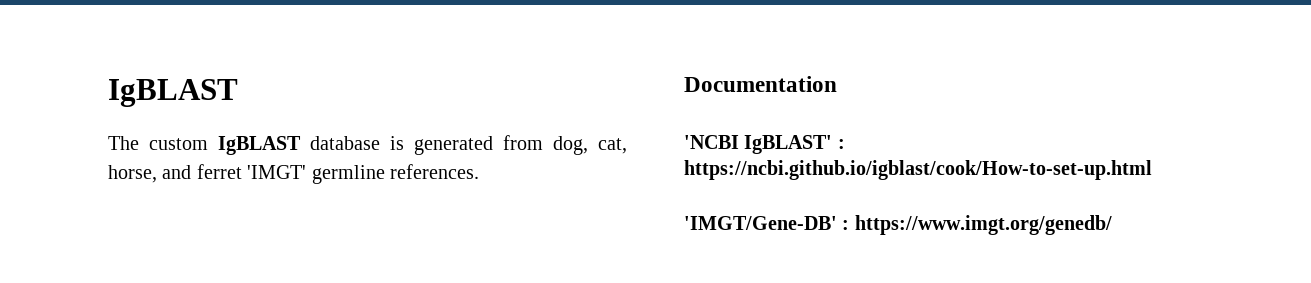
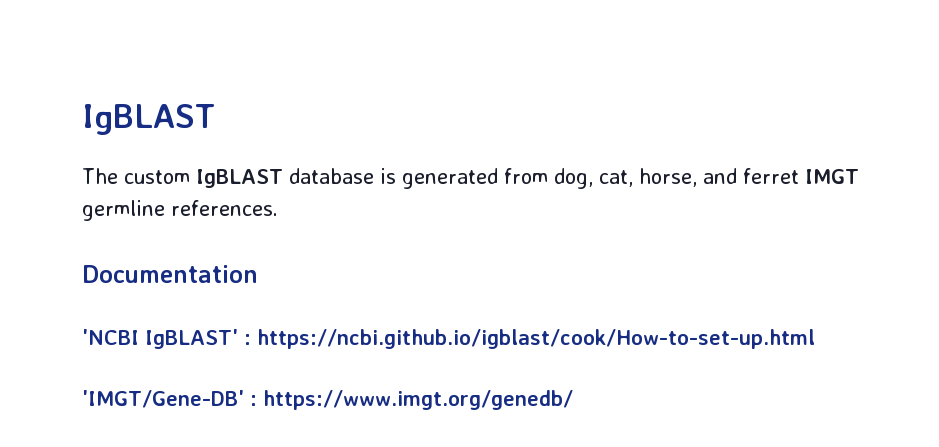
- The custom IgBLAST database is generated from dog, cat, horse, and ferret 'IMGT' germline references.
+ The custom IgBLAST database is generated from dog, cat, horse, and ferret IMGT germline references.

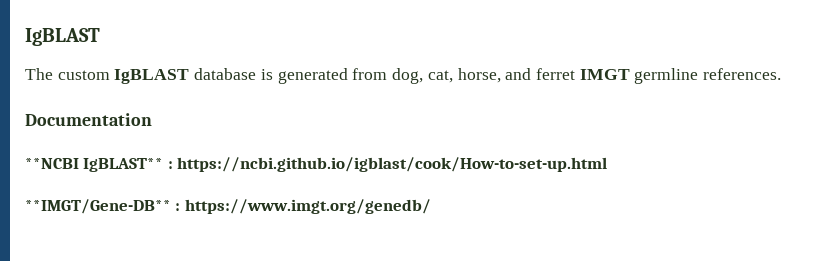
- 'NCBI IgBLAST' : https://ncbi.github.io/igblast/cook/How-to-set-up.html
+ **NCBI IgBLAST** : https://ncbi.github.io/igblast/cook/How-to-set-up.html
- 'IMGT/Gene-DB' : https://www.imgt.org/genedb/
+ **IMGT/Gene-DB** : https://www.imgt.org/genedb/

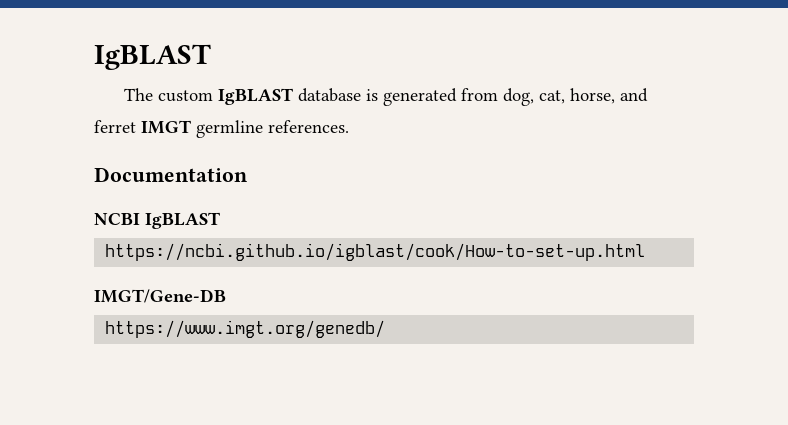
- **NCBI IgBLAST** : https://ncbi.github.io/igblast/cook/How-to-set-up.html
+ NCBI IgBLAST
+ https://ncbi.github.io/igblast/cook/How-to-set-up.html
- **IMGT/Gene-DB** : https://www.imgt.org/genedb/
+ IMGT/Gene-DB
+ https://www.imgt.org/genedb/

